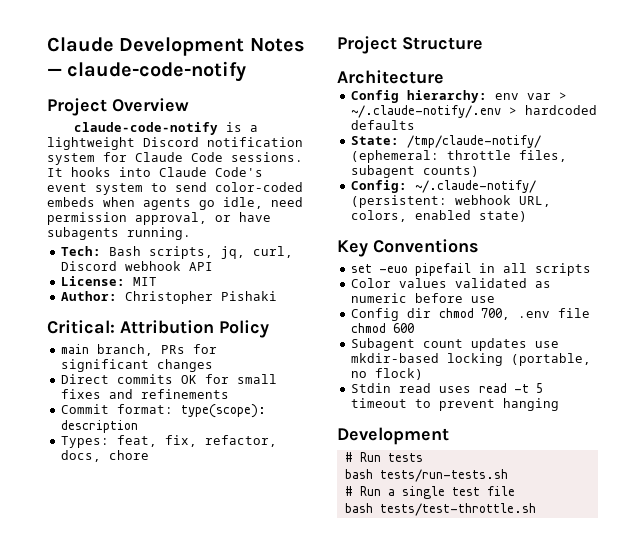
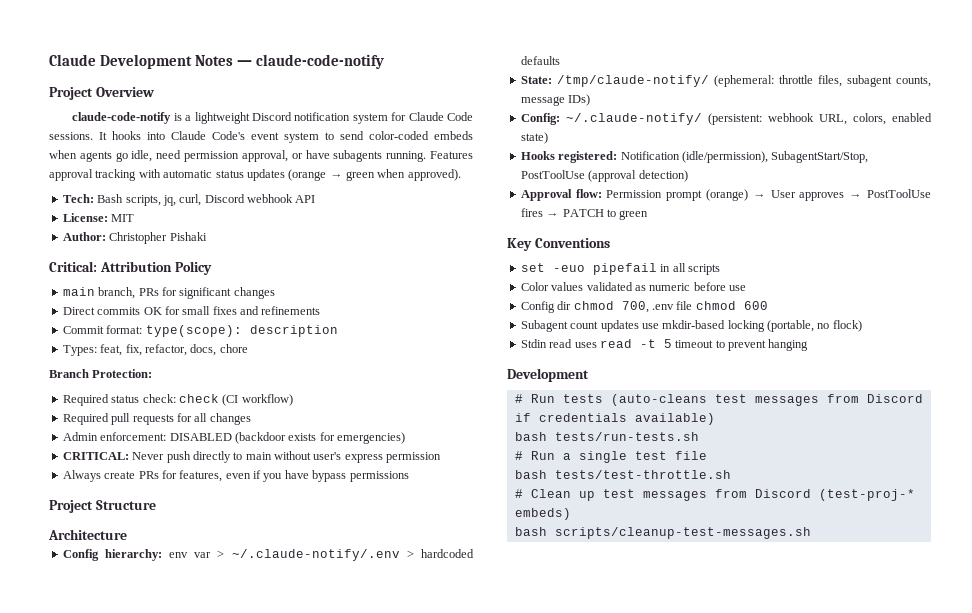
+ Features approval tracking with automatic status updates (orange → green when approved).
+ Branch Protection:
+ Required status check: check (CI workflow)
+ Required pull requests for all changes
+ Admin enforcement: DISABLED (backdoor exists for emergencies)
+ CRITICAL: Never push directly to main without user's express permission
+ Always create PRs for features, even if you have bypass permissions
- State: /tmp/claude-notify/ (ephemeral: throttle files, subagent counts)
+ State: /tmp/claude-notify/ (ephemeral: throttle files, subagent counts, message IDs)
+ Hooks registered: Notification (idle/permission), SubagentStart/Stop, PostToolUse (approval detection)
+ Approval flow: Permission prompt (orange) → User approves → PostToolUse fires → PATCH to green
- # Run tests
+ # Run tests (auto-cleans test messages from Discord if credentials available)
+ # Clean up test messages from Discord (test-proj-* embeds)
+ bash scripts/cleanup-test-messages.sh

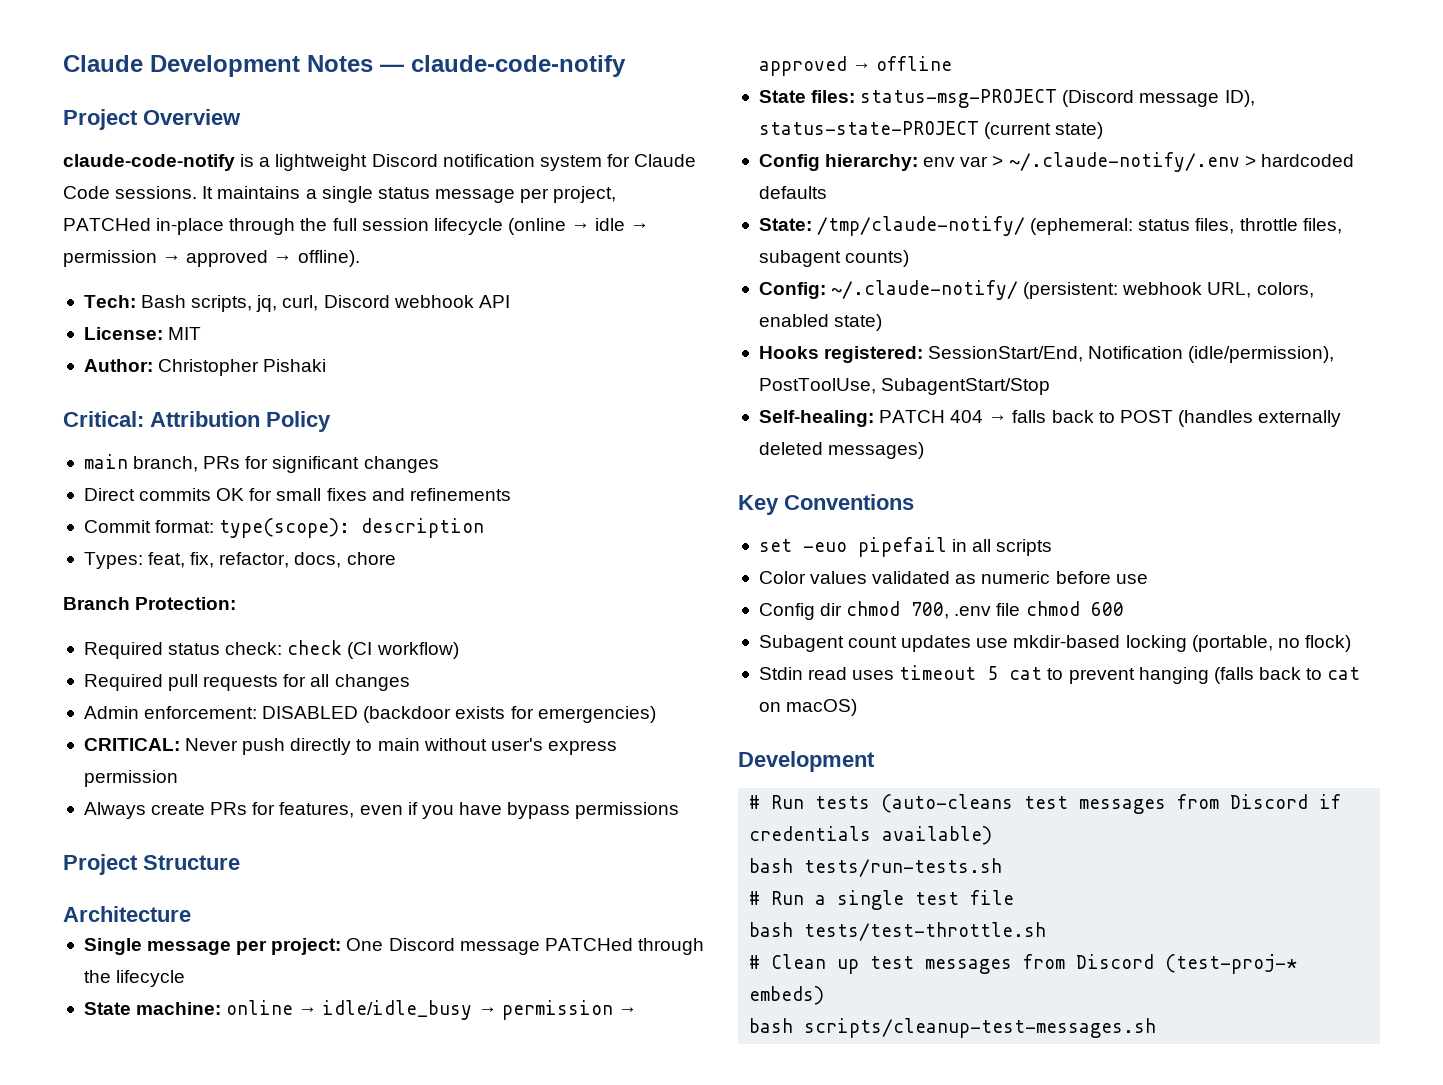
- It hooks into Claude Code's event system to send color-coded embeds when agents go idle, need permission approval, or have subagents running. Features approval tracking with automatic status updates (orange → green when approved).
+ It maintains a single status message per project, PATCHed in-place through the full session lifecycle (online → idle → permission → approved → offline).
+ Single message per project: One Discord message PATCHed through the lifecycle
+ State machine: online → idle/idle_busy → permission → approved → offline
+ State files: status-msg-PROJECT (Discord message ID), status-state-PROJECT (current state)
- State: /tmp/claude-notify/ (ephemeral: throttle files, subagent counts, message IDs)
+ State: /tmp/claude-notify/ (ephemeral: status files, throttle files, subagent counts)
- Hooks registered: Notification (idle/permission), SubagentStart/Stop, PostToolUse (approval detection)
- Approval flow: Permission prompt (orange) → User approves → PostToolUse fires → PATCH to green
+ Hooks registered: SessionStart/End, Notification (idle/permission), PostToolUse, SubagentStart/Stop
+ Self-healing: PATCH 404 → falls back to POST (handles externally deleted messages)
- Stdin read uses read -t 5 timeout to prevent hanging
+ Stdin read uses timeout 5 cat to prevent hanging (falls back to cat on macOS)

